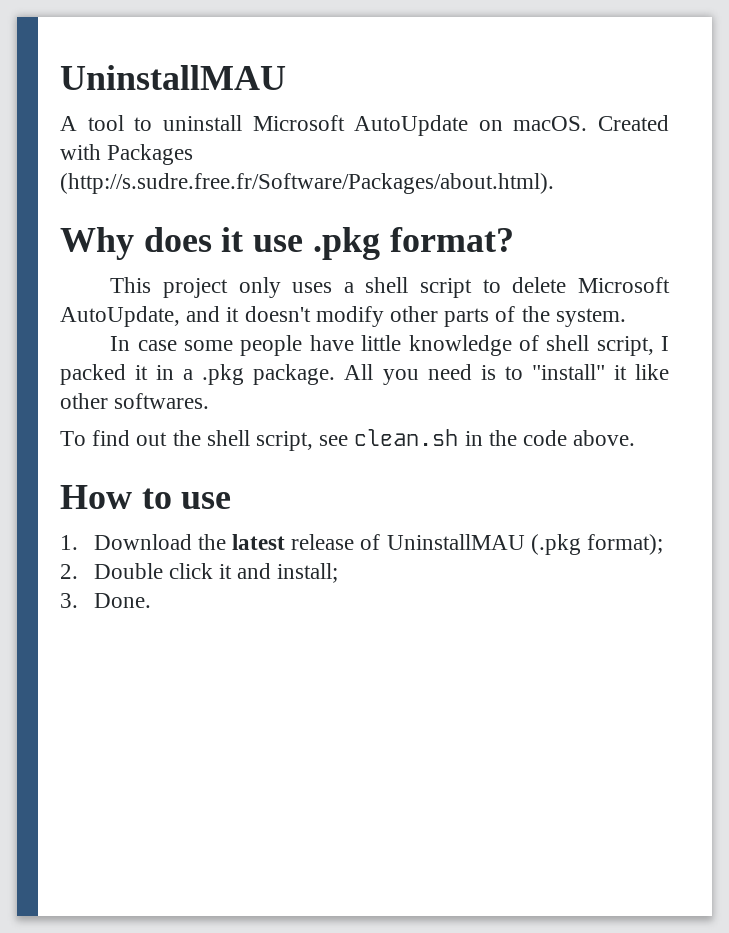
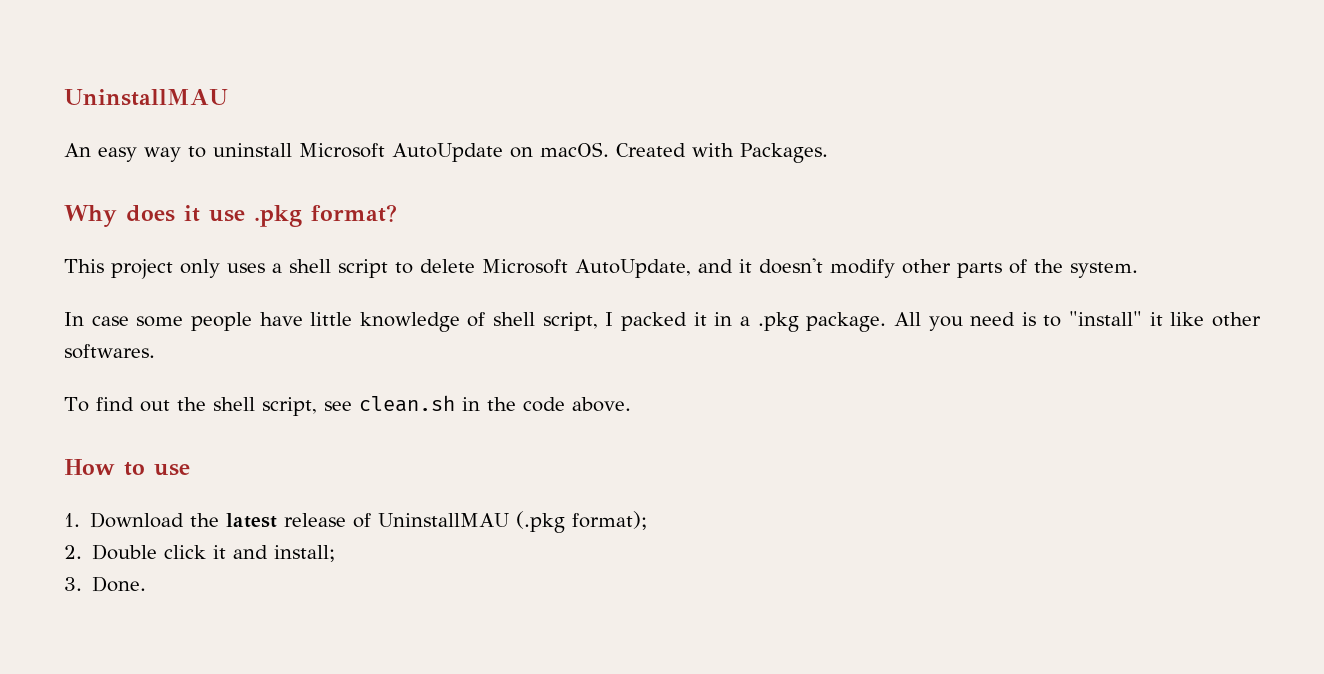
- A tool to uninstall Microsoft AutoUpdate on macOS.
+ An easy way to uninstall Microsoft AutoUpdate on macOS.
- Created with Packages (http://s.sudre.free.fr/Software/Packages/about.html).
+ Created with Packages.

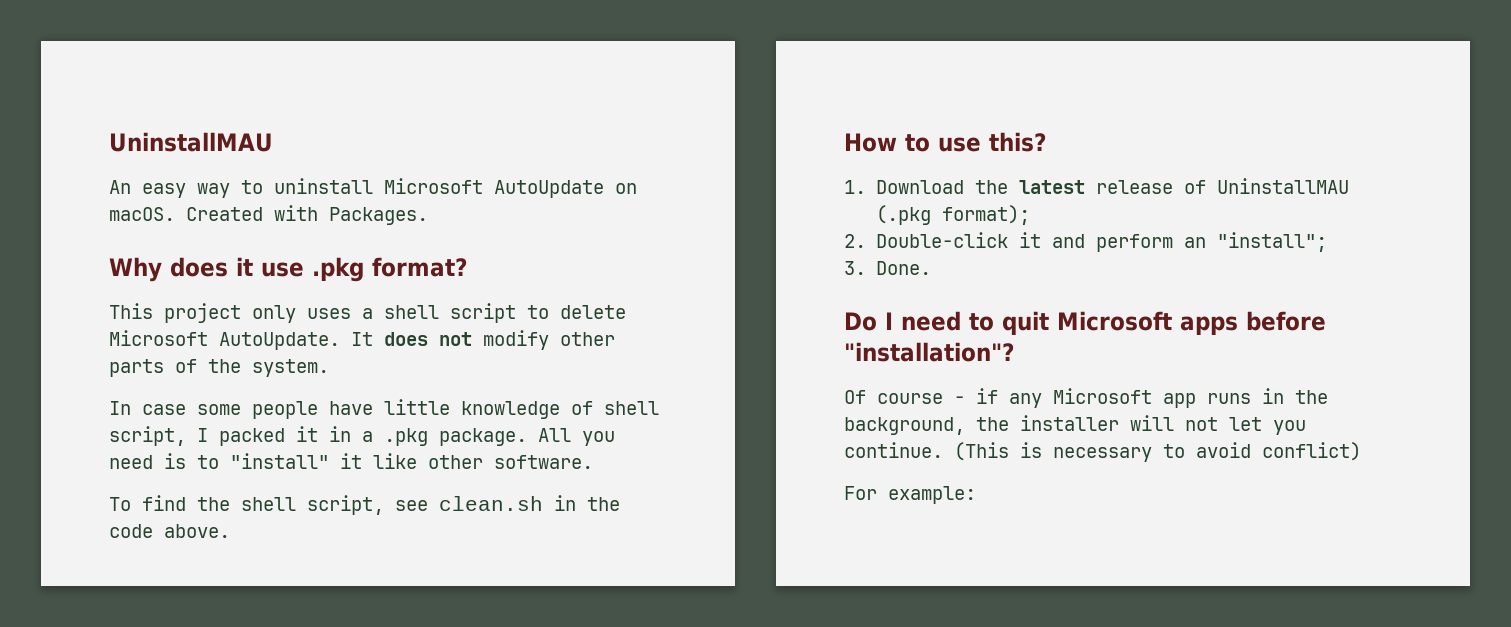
- This project only uses a shell script to delete Microsoft AutoUpdate, and it doesn't modify other parts of the system.
+ This project only uses a shell script to delete Microsoft AutoUpdate. It does not modify other parts of the system.
- All you need is to "install" it like other softwares.
+ All you need is to "install" it like other software.
- To find out the shell script, see clean.sh in the code above.
+ To find the shell script, see clean.sh in the code above.
- How to use
+ How to use this?
- 2. Double click it and install;
+ 2. Double-click it and perform an "install";
  3. Done.
+ Do I need to quit Microsoft apps before "installation"?
+ Of course - if any Microsoft app runs in the background, the installer will not let you continue. (This is necessary to avoid conflict)
+ For example:

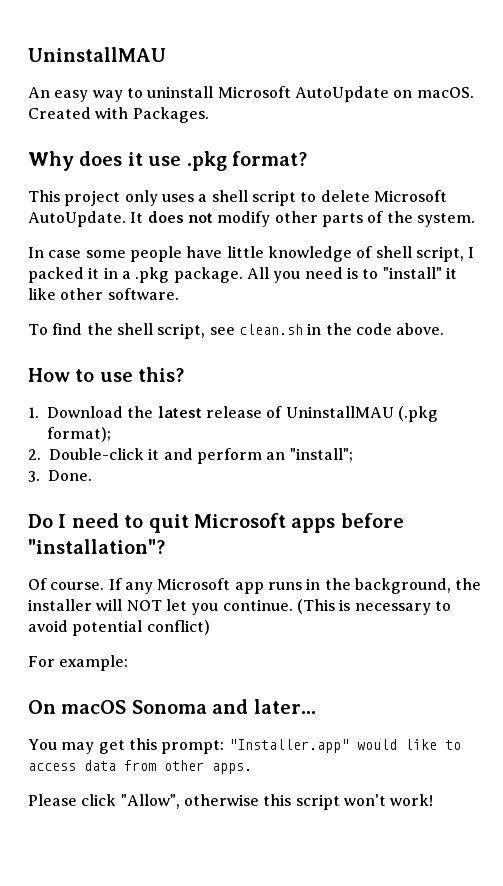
- Of course - if any Microsoft app runs in the background, the installer will not let you continue.
+ Of course. If any Microsoft app runs in the background, the installer will NOT let you continue.
- (This is necessary to avoid conflict)
+ (This is necessary to avoid potential conflict)
+ On macOS Sonoma and later...
+ You may get this prompt: "Installer.app" would like to access data from other apps.
+ Please click "Allow", otherwise this script won't work!

